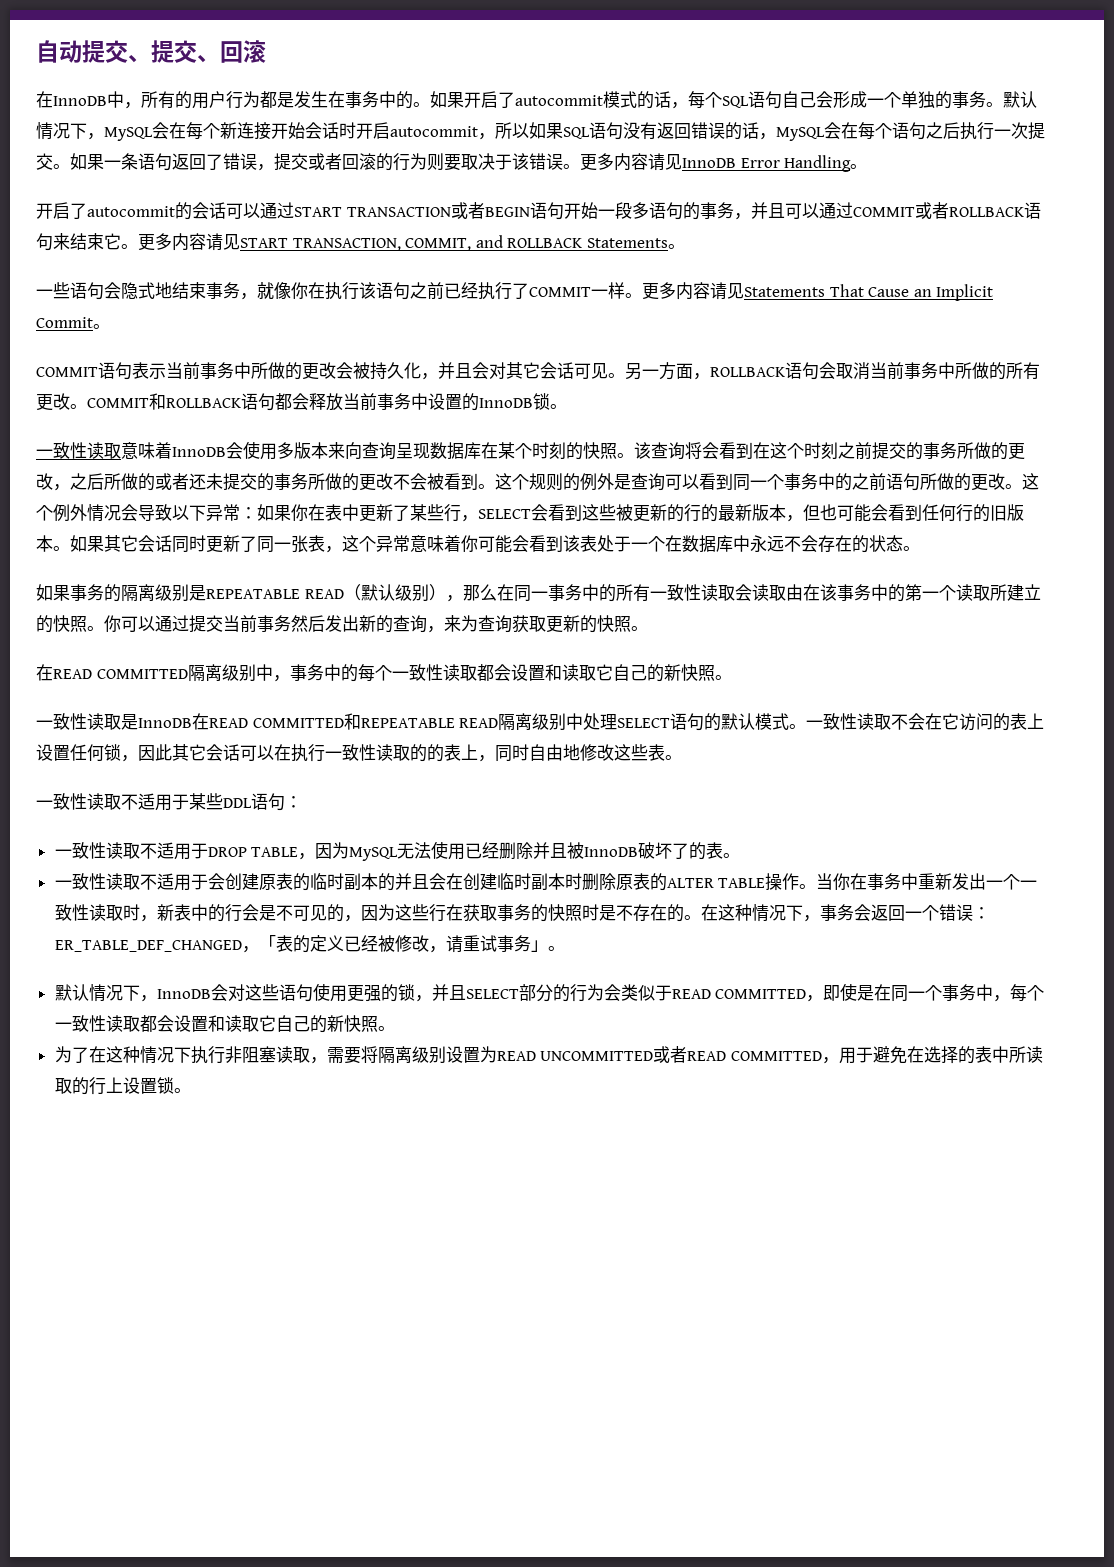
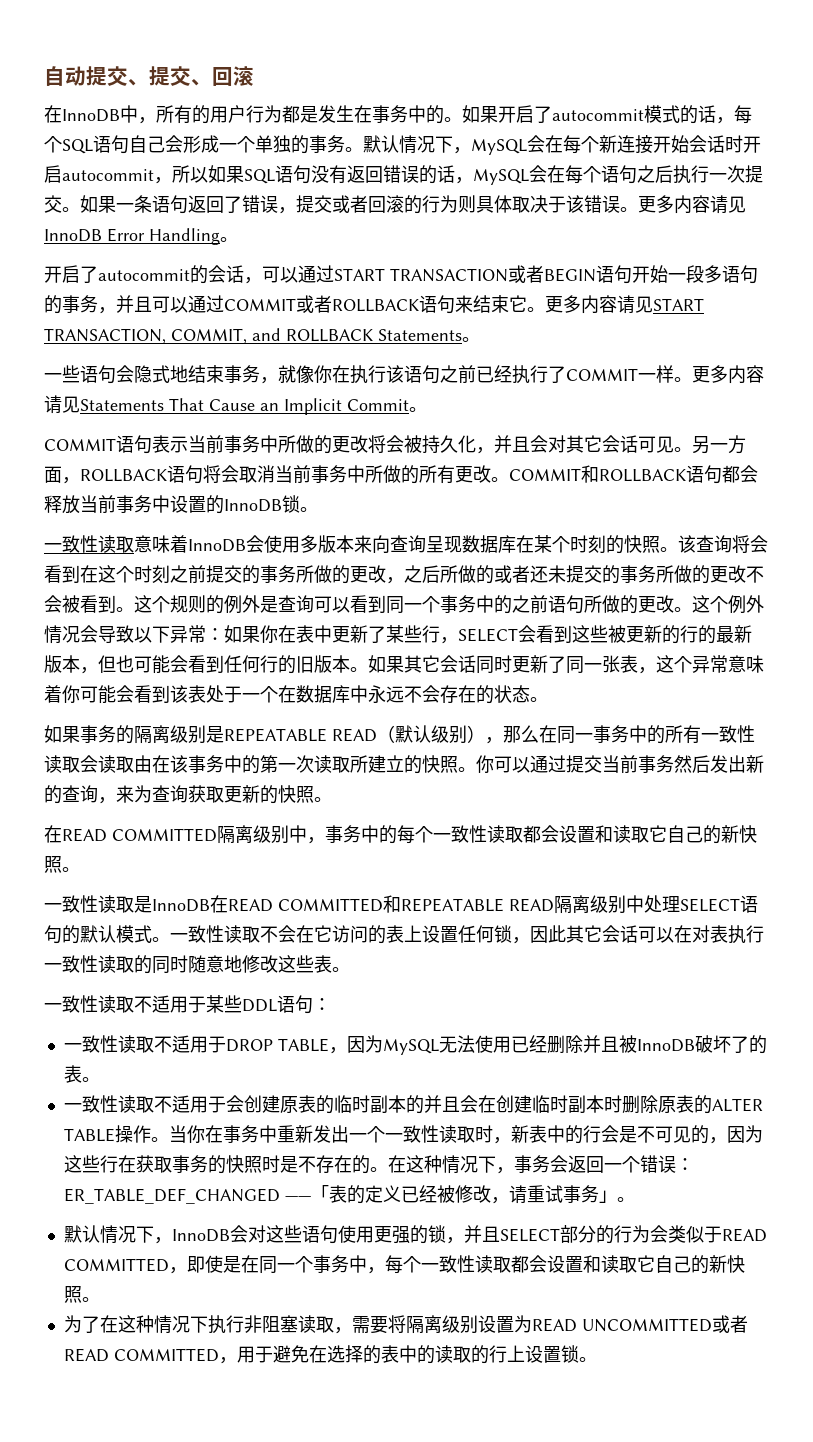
- 如果一条语句返回了错误，提交或者回滚的行为则要取决于该错误。
+ 如果一条语句返回了错误，提交或者回滚的行为则具体取决于该错误。
- 开启了autocommit的会话可以通过START TRANSACTION或者BEGIN语句开始一段多语句的事务，并且可以通过COMMIT或者ROLLBACK语句来结束它。
+ 开启了autocommit的会话，可以通过START TRANSACTION或者BEGIN语句开始一段多语句的事务，并且可以通过COMMIT或者ROLLBACK语句来结束它。
- COMMIT语句表示当前事务中所做的更改会被持久化，并且会对其它会话可见。
+ COMMIT语句表示当前事务中所做的更改将会被持久化，并且会对其它会话可见。
- 另一方面，ROLLBACK语句会取消当前事务中所做的所有更改。
+ 另一方面，ROLLBACK语句将会取消当前事务中所做的所有更改。
- 如果事务的隔离级别是REPEATABLE READ（默认级别），那么在同一事务中的所有一致性读取会读取由在该事务中的第一个读取所建立的快照。
+ 如果事务的隔离级别是REPEATABLE READ（默认级别），那么在同一事务中的所有一致性读取会读取由在该事务中的第一次读取所建立的快照。
- 一致性读取不会在它访问的表上设置任何锁，因此其它会话可以在执行一致性读取的的表上，同时自由地修改这些表。
+ 一致性读取不会在它访问的表上设置任何锁，因此其它会话可以在对表执行一致性读取的同时随意地修改这些表。
- 在这种情况下，事务会返回一个错误：ER_TABLE_DEF_CHANGED，「表的定义已经被修改，请重试事务」。
+ 在这种情况下，事务会返回一个错误：ER_TABLE_DEF_CHANGED ——「表的定义已经被修改，请重试事务」。
- 为了在这种情况下执行非阻塞读取，需要将隔离级别设置为READ UNCOMMITTED或者READ COMMITTED，用于避免在选择的表中所读取的行上设置锁。
+ 为了在这种情况下执行非阻塞读取，需要将隔离级别设置为READ UNCOMMITTED或者READ COMMITTED，用于避免在选择的表中的读取的行上设置锁。

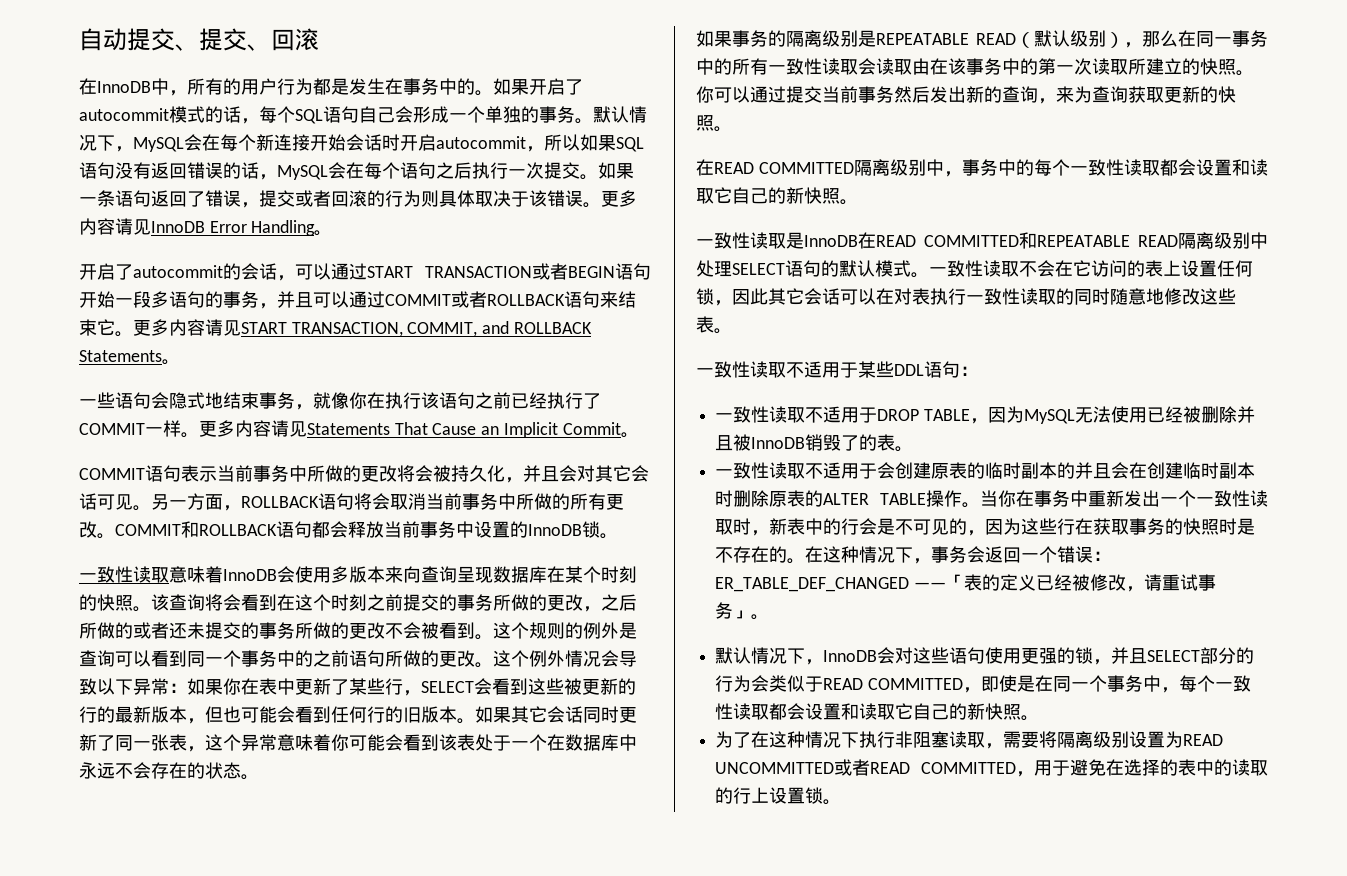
- 一致性读取不适用于DROP TABLE，因为MySQL无法使用已经删除并且被InnoDB破坏了的表。
+ 一致性读取不适用于DROP TABLE，因为MySQL无法使用已经被删除并且被InnoDB销毁了的表。

